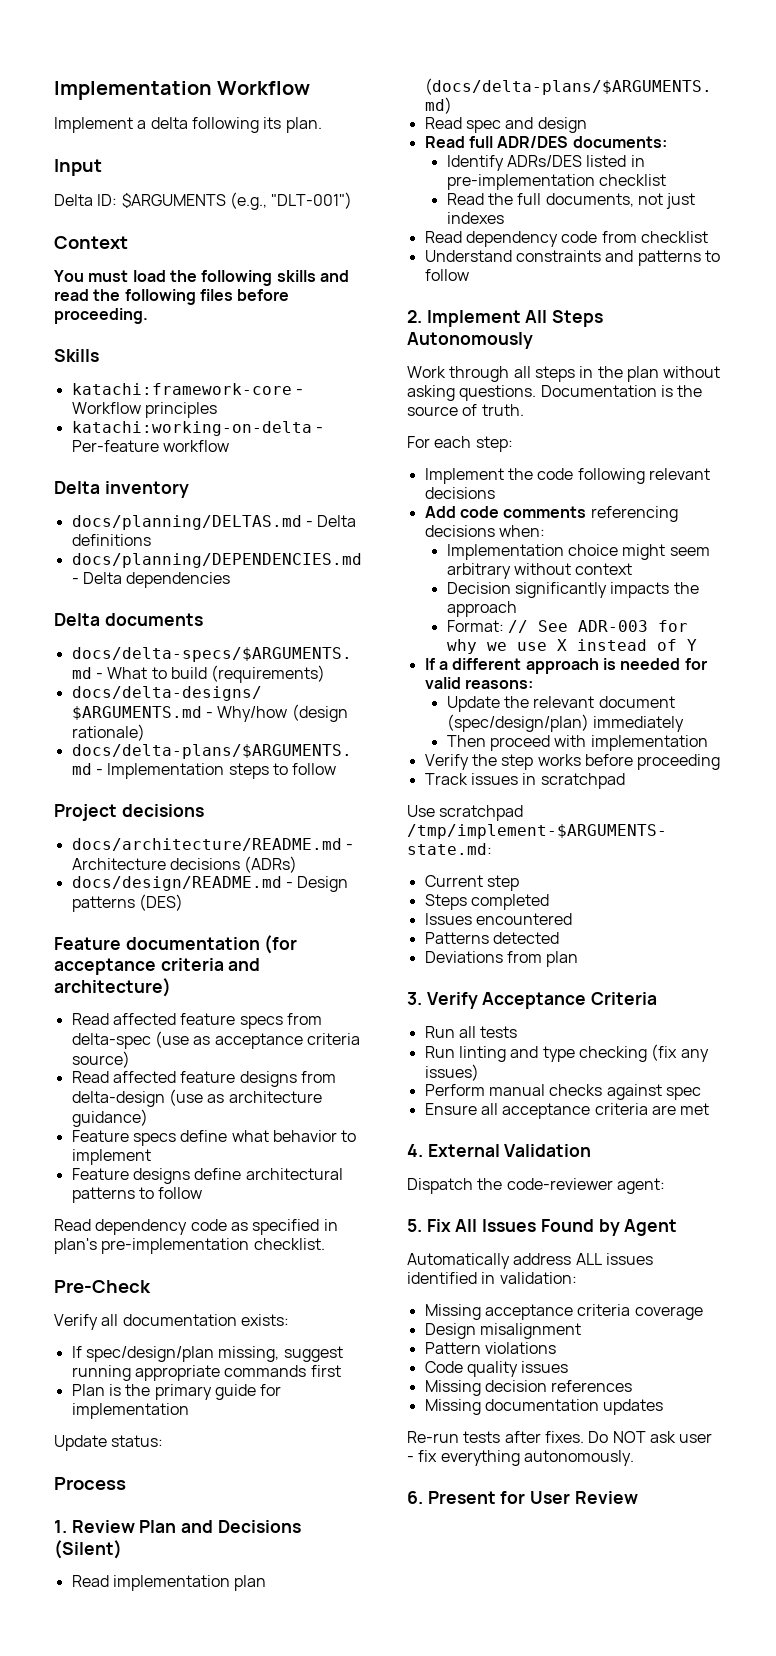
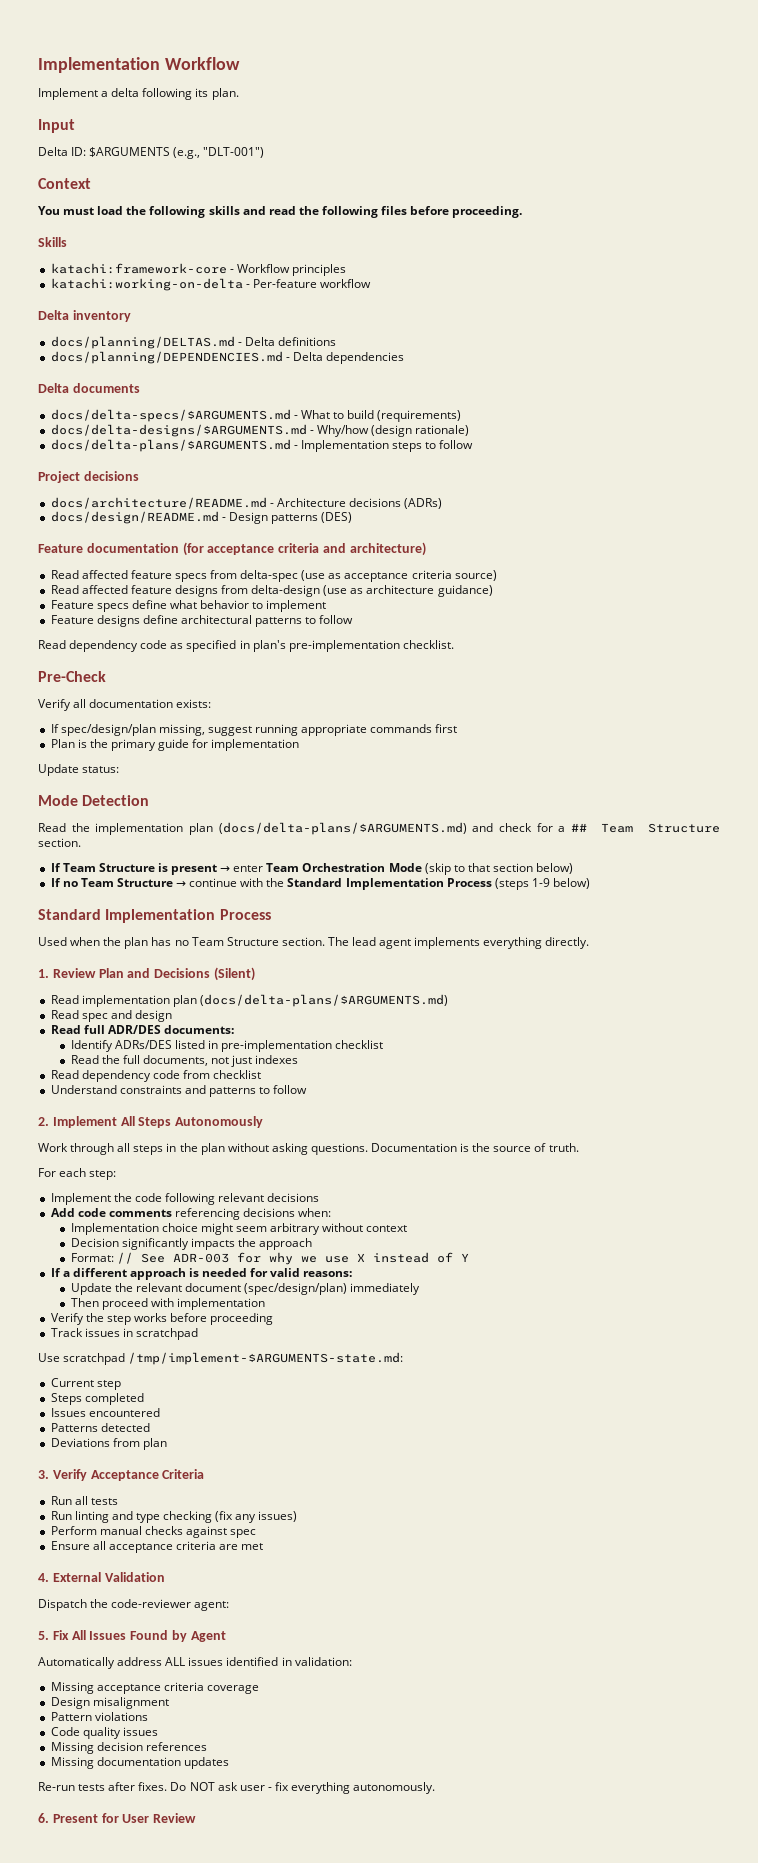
- Process
+ Mode Detection
+ Read the implementation plan (docs/delta-plans/$ARGUMENTS.md) and check for a ## Team Structure section.
+ If Team Structure is present → enter Team Orchestration Mode (skip to that section below)
+ If no Team Structure → continue with the Standard Implementation Process (steps 1-9 below)
+ Standard Implementation Process
+ Used when the plan has no Team Structure section. The lead agent implements everything directly.

